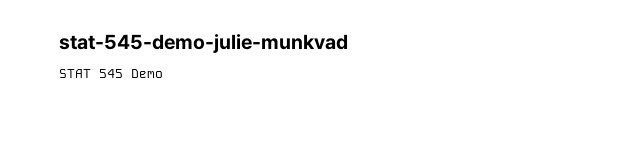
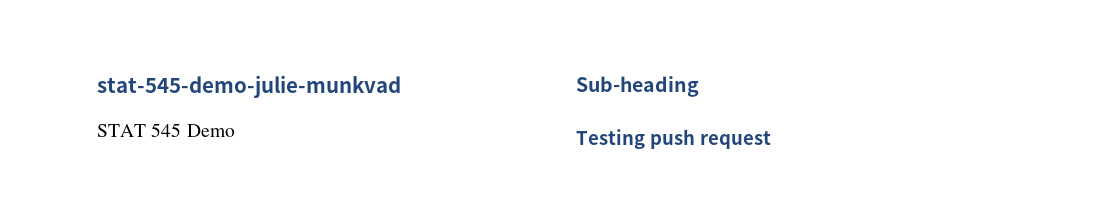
+ Sub-heading
+ Testing push request

